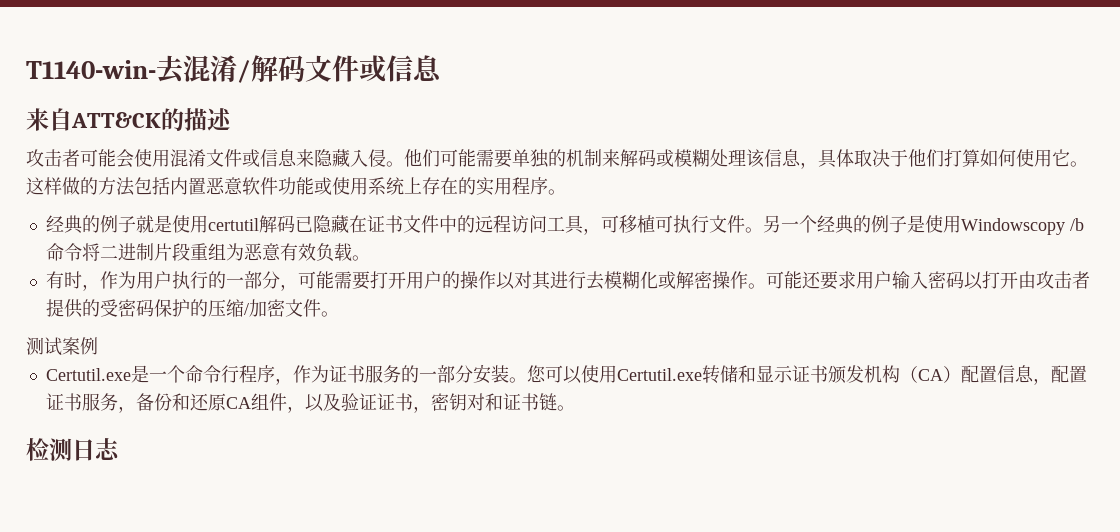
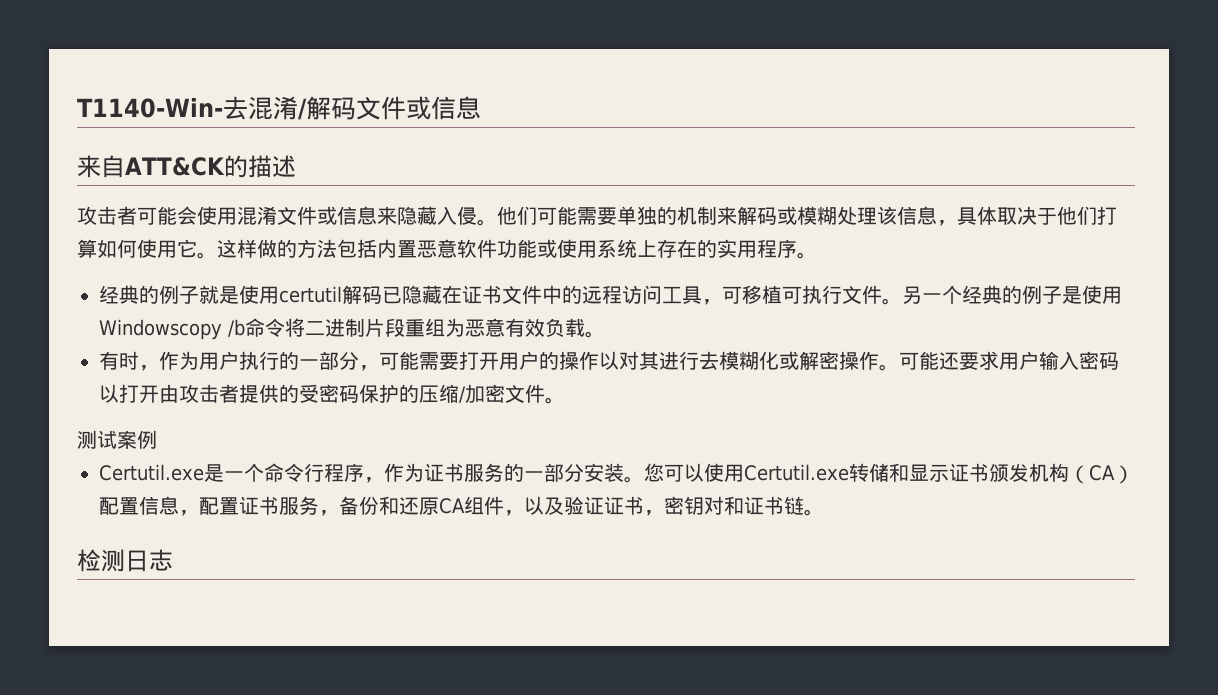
- T1140-win-去混淆/解码文件或信息
+ T1140-Win-去混淆/解码文件或信息

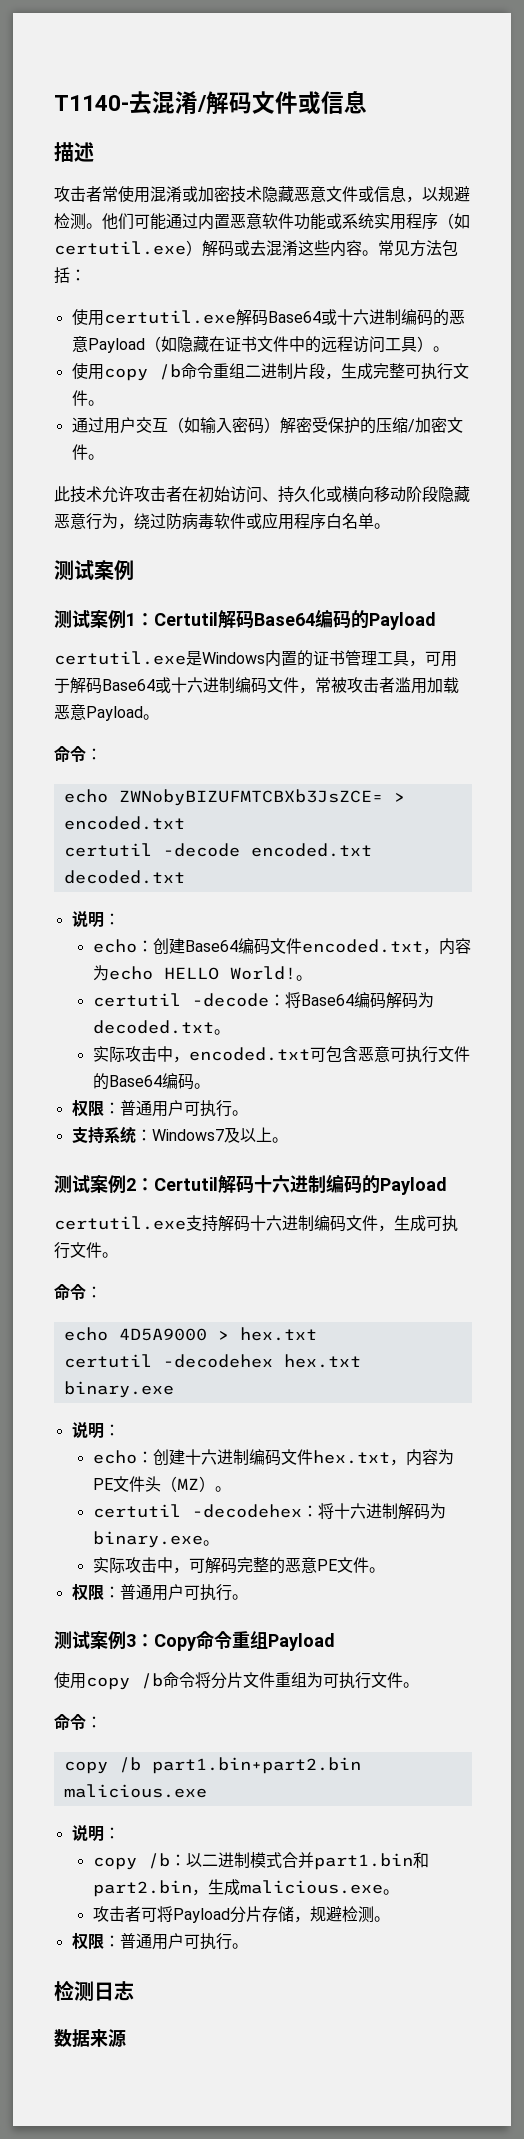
- T1140-Win-去混淆/解码文件或信息
+ T1140-去混淆/解码文件或信息
- 来自ATT&CK的描述
+ 描述
- 攻击者可能会使用混淆文件或信息来隐藏入侵。他们可能需要单独的机制来解码或模糊处理该信息，具体取决于他们打算如何使用它。这样做的方法包括内置恶意软件功能或使用系统上存在的实用程序。
- 经典的例子就是使用certutil解码已隐藏在证书文件中的远程访问工具，可移植可执行文件。另一个经典的例子是使用Windowscopy /b命令将二进制片段重组为恶意有效负载。
- 有时，作为用户执行的一部分，可能需要打开用户的操作以对其进行去模糊化或解密操作。可能还要求用户输入密码以打开由攻击者提供的受密码保护的压缩/加密文件。
+ 攻击者常使用混淆或加密技术隐藏恶意文件或信息，以规避检测。他们可能通过内置恶意软件功能或系统实用程序（如certutil.exe）解码或去混淆这些内容。常见方法包括：
+ 使用certutil.exe解码Base64或十六进制编码的恶意Payload（如隐藏在证书文件中的远程访问工具）。
+ 使用copy /b命令重组二进制片段，生成完整可执行文件。
+ 通过用户交互（如输入密码）解密受保护的压缩/加密文件。
+ 此技术允许攻击者在初始访问、持久化或横向移动阶段隐藏恶意行为，绕过防病毒软件或应用程序白名单。
  测试案例
- Certutil.exe是一个命令行程序，作为证书服务的一部分安装。您可以使用Certutil.exe转储和显示证书颁发机构（CA）配置信息，配置证书服务，备份和还原CA组件，以及验证证书，密钥对和证书链。
+ 测试案例1：Certutil解码Base64编码的Payload
+ certutil.exe是Windows内置的证书管理工具，可用于解码Base64或十六进制编码文件，常被攻击者滥用加载恶意Payload。
+ 命令：
+ echo ZWNobyBIZUFMTCBXb3JsZCE= > encoded.txt
+ certutil -decode encoded.txt decoded.txt
+ 说明：
+ echo：创建Base64编码文件encoded.txt，内容为echo HELLO World!。
+ certutil -decode：将Base64编码解码为decoded.txt。
+ 实际攻击中，encoded.txt可包含恶意可执行文件的Base64编码。
+ 权限：普通用户可执行。
+ 支持系统：Windows7及以上。
+ 测试案例2：Certutil解码十六进制编码的Payload
+ certutil.exe支持解码十六进制编码文件，生成可执行文件。
+ 命令：
+ echo 4D5A9000 > hex.txt
+ certutil -decodehex hex.txt binary.exe
+ 说明：
+ echo：创建十六进制编码文件hex.txt，内容为PE文件头（MZ）。
+ certutil -decodehex：将十六进制解码为binary.exe。
+ 实际攻击中，可解码完整的恶意PE文件。
+ 权限：普通用户可执行。
+ 测试案例3：Copy命令重组Payload
+ 使用copy /b命令将分片文件重组为可执行文件。
+ 命令：
+ copy /b part1.bin+part2.bin malicious.exe
+ 说明：
+ copy /b：以二进制模式合并part1.bin和part2.bin，生成malicious.exe。
+ 攻击者可将Payload分片存储，规避检测。
+ 权限：普通用户可执行。
+ 数据来源

